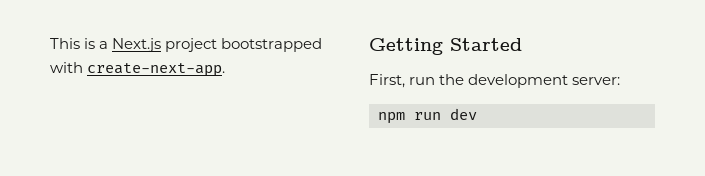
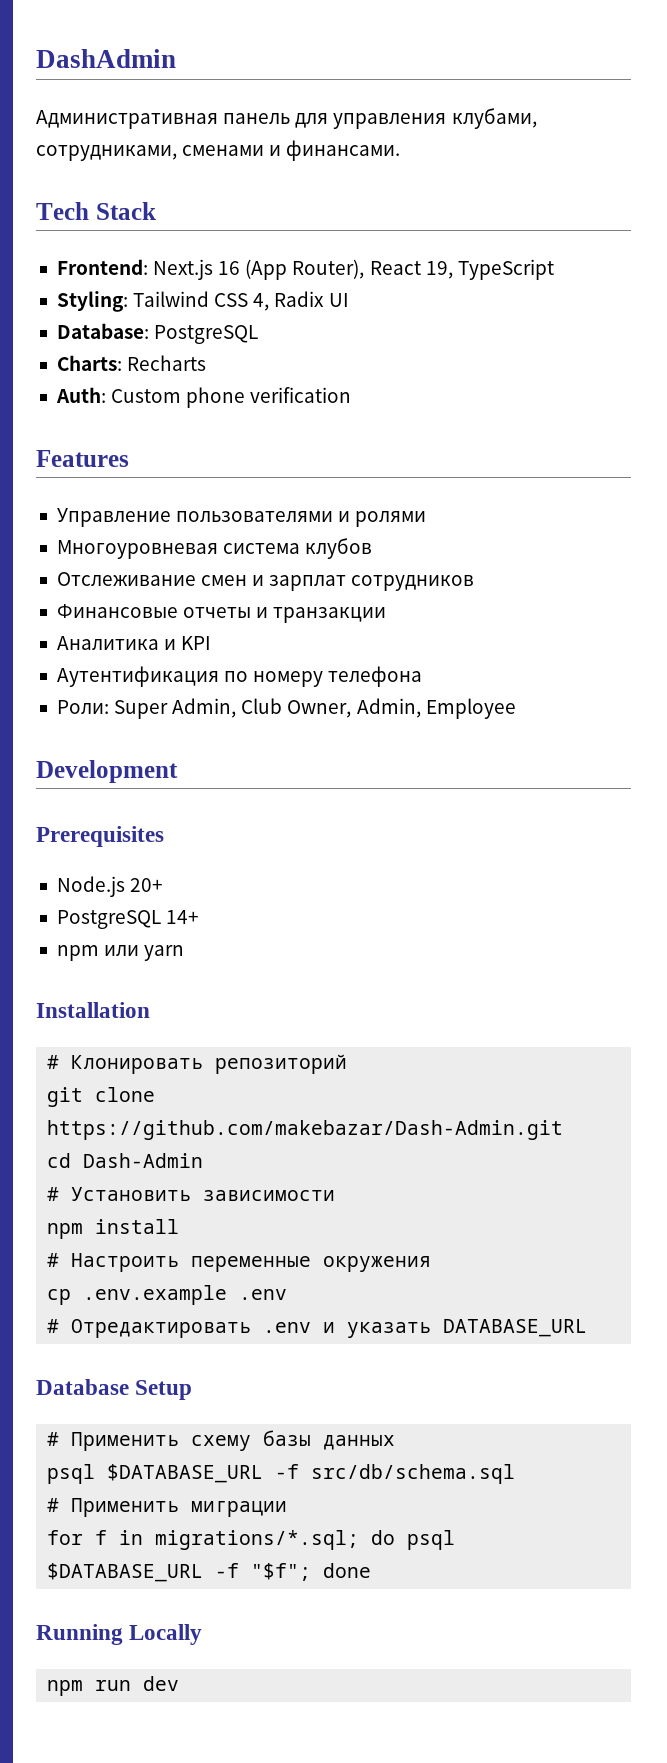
- This is a Next.js project bootstrapped with create-next-app.
- Getting Started
- First, run the development server:
+ DashAdmin
+ Административная панель для управления клубами, сотрудниками, сменами и финансами.
+ Tech Stack
+ Frontend: Next.js 16 (App Router), React 19, TypeScript
+ Styling: Tailwind CSS 4, Radix UI
+ Database: PostgreSQL
+ Charts: Recharts
+ Auth: Custom phone verification
+ Features
+ Управление пользователями и ролями
+ Многоуровневая система клубов
+ Отслеживание смен и зарплат сотрудников
+ Финансовые отчеты и транзакции
+ Аналитика и KPI
+ Аутентификация по номеру телефона
+ Роли: Super Admin, Club Owner, Admin, Employee
+ Development
+ Prerequisites
+ Node.js 20+
+ PostgreSQL 14+
+ npm или yarn
+ Installation
+ # Клонировать репозиторий
+ git clone https://github.com/makebazar/Dash-Admin.git
+ cd Dash-Admin
+ # Установить зависимости
+ npm install
+ # Настроить переменные окружения
+ cp .env.example .env
+ # Отредактировать .env и указать DATABASE_URL
+ Database Setup
+ # Применить схему базы данных
+ psql $DATABASE_URL -f src/db/schema.sql
+ # Применить миграции
+ for f in migrations/*.sql; do psql $DATABASE_URL -f "$f"; done
+ Running Locally

